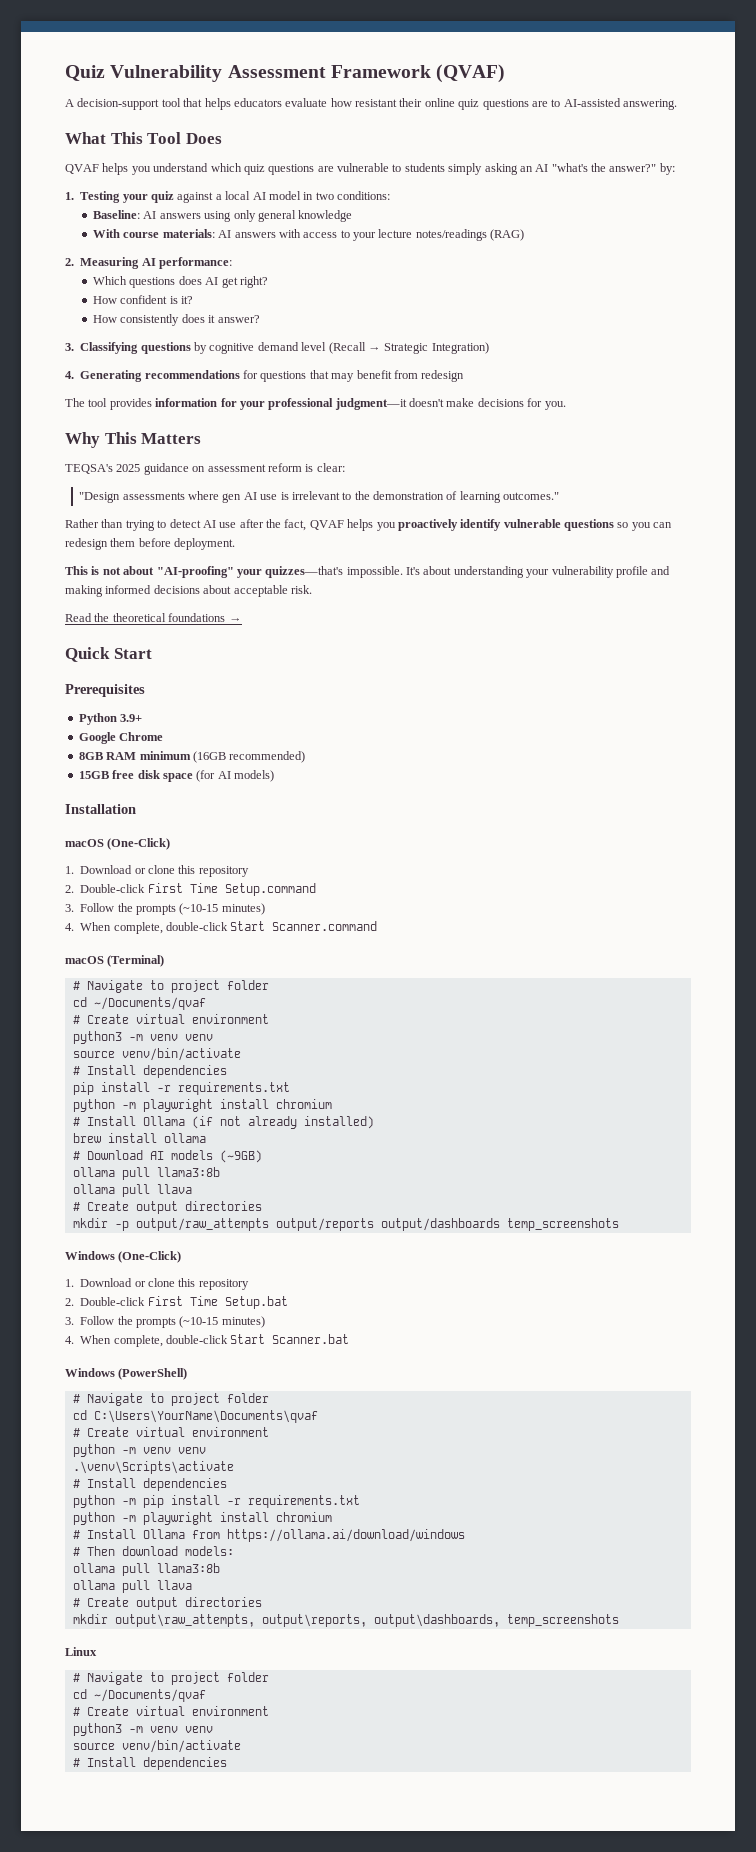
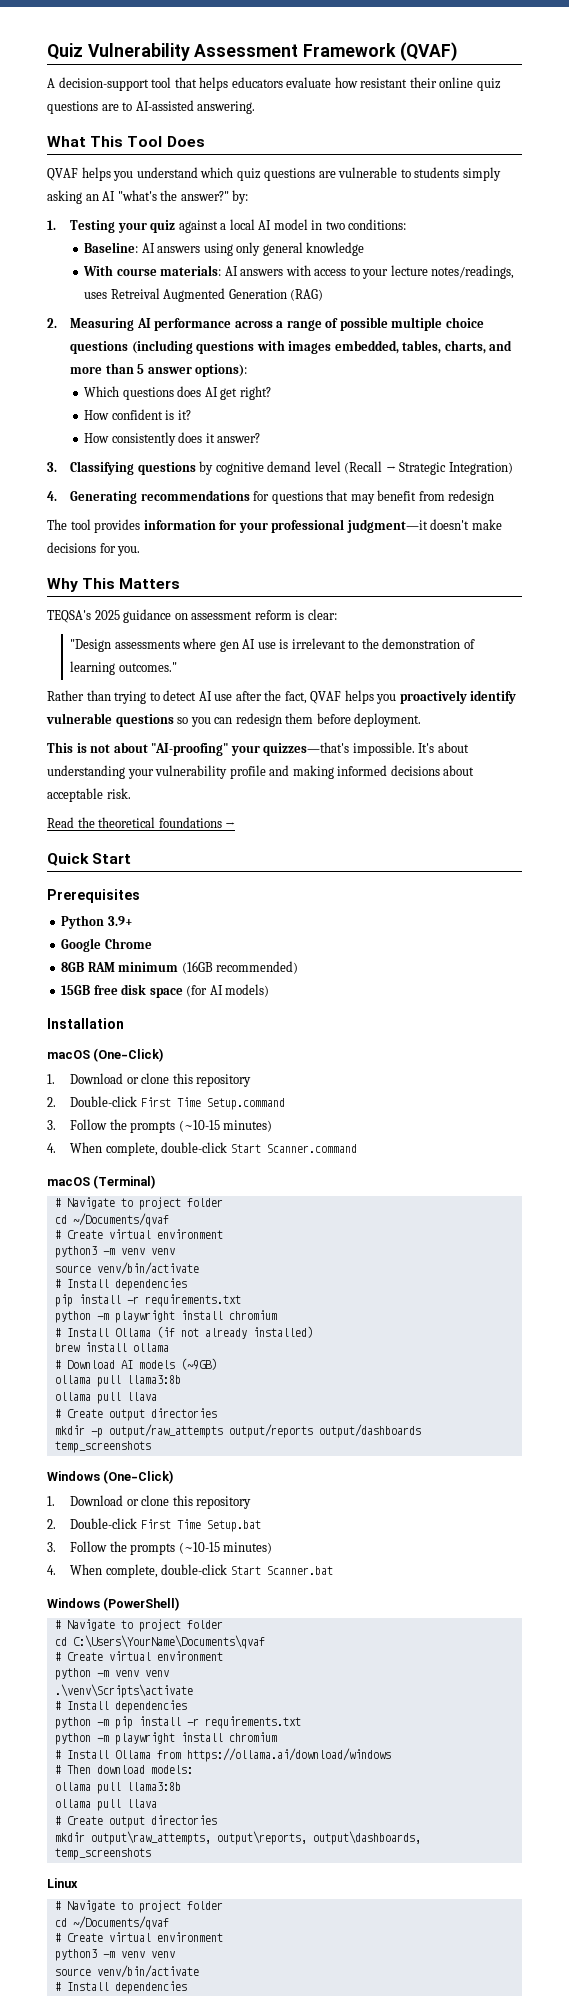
- With course materials: AI answers with access to your lecture notes/readings (RAG)
+ With course materials: AI answers with access to your lecture notes/readings, uses Retreival Augmented Generation (RAG)
- 2. Measuring AI performance:
+ 2. Measuring AI performance across a range of possible multiple choice questions (including questions with images embedded, tables, charts, and more than 5 answer options):

